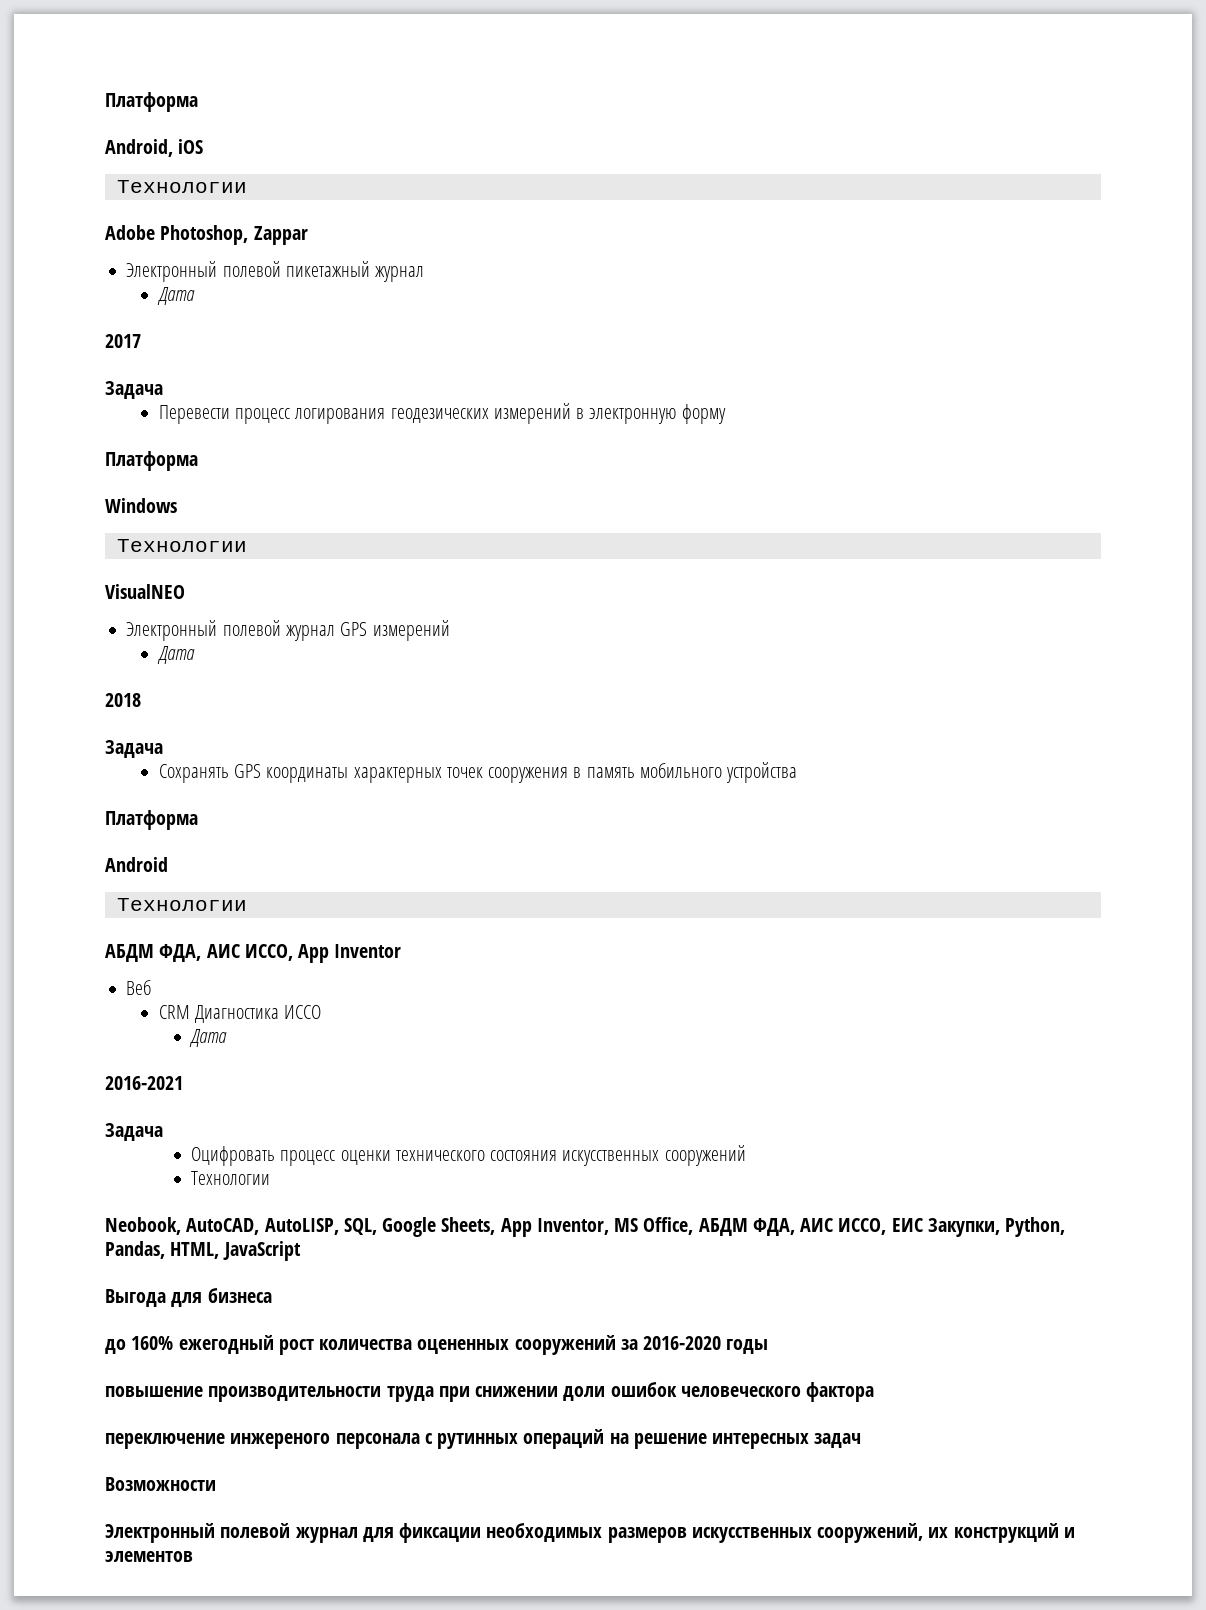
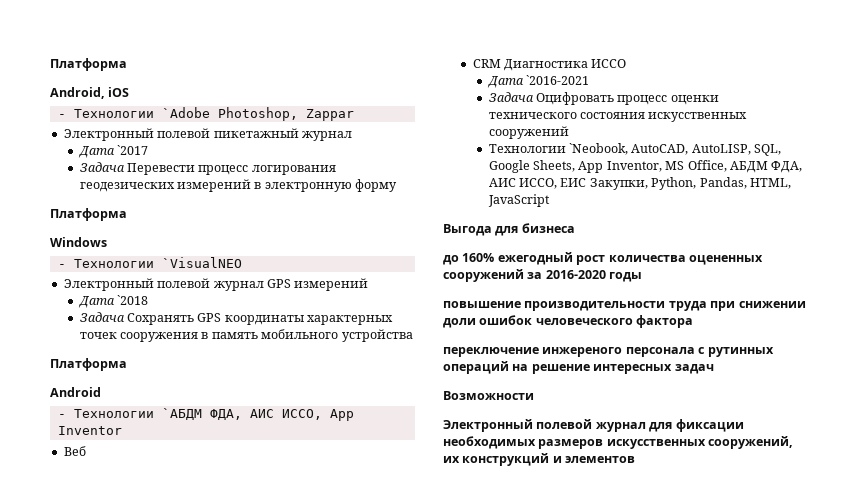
  Android, iOS
- Технологии
- Adobe Photoshop, Zappar
+ - Технологии `Adobe Photoshop, Zappar
  Электронный полевой пикетажный журнал
- Дата
- 2017
- Задача
- Перевести процесс логирования геодезических измерений в электронную форму
+ Дата `2017
+ Задача Перевести процесс логирования геодезических измерений в электронную форму
  Windows
- Технологии
- VisualNEO
+ - Технологии `VisualNEO
  Электронный полевой журнал GPS измерений
- Дата
- 2018
- Задача
- Сохранять GPS координаты характерных точек сооружения в память мобильного устройства
+ Дата `2018
+ Задача Сохранять GPS координаты характерных точек сооружения в память мобильного устройства
  Android
- Технологии
- АБДМ ФДА, АИС ИССО, App Inventor
+ - Технологии `АБДМ ФДА, АИС ИССО, App Inventor
  CRM Диагностика ИССО
- Дата
- 2016-2021
- Задача
- Оцифровать процесс оценки технического состояния искусственных сооружений
- Технологии
- Neobook, AutoCAD, AutoLISP, SQL, Google Sheets, App Inventor, MS Office, АБДМ ФДА, АИС ИССО, ЕИС Закупки, Python, Pandas, HTML, JavaScript
+ Дата `2016-2021
+ Задача Оцифровать процесс оценки технического состояния искусственных сооружений
+ Технологии `Neobook, AutoCAD, AutoLISP, SQL, Google Sheets, App Inventor, MS Office, АБДМ ФДА, АИС ИССО, ЕИС Закупки, Python, Pandas, HTML, JavaScript

